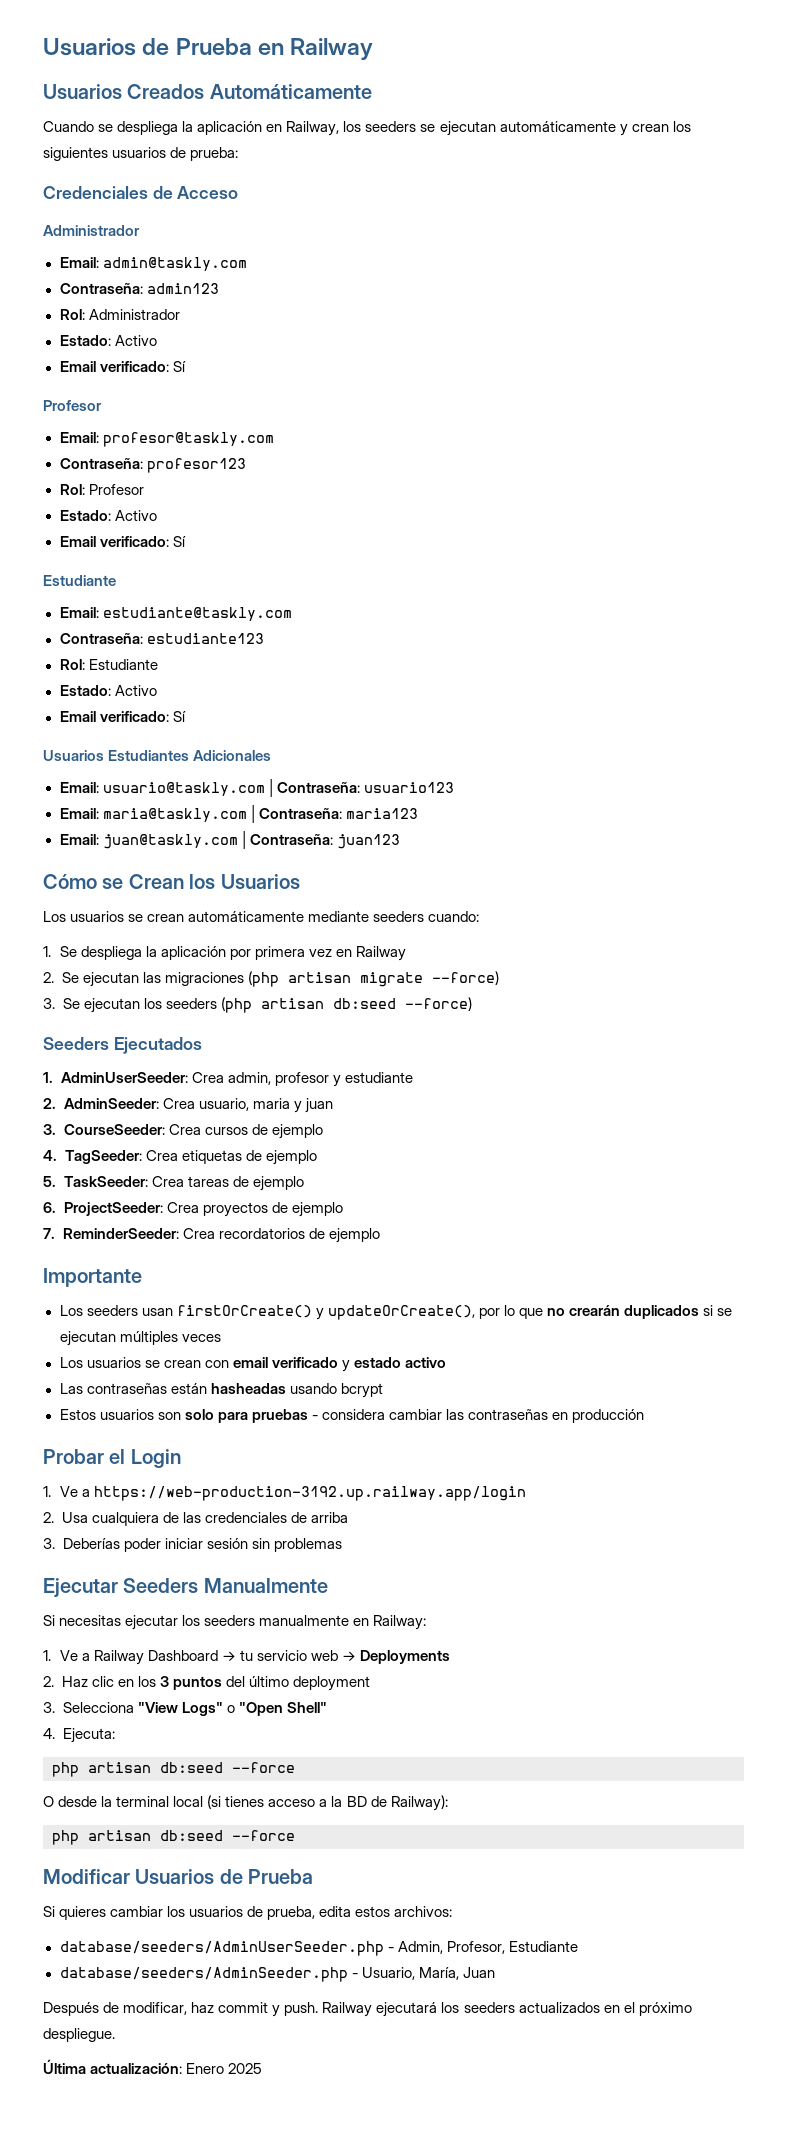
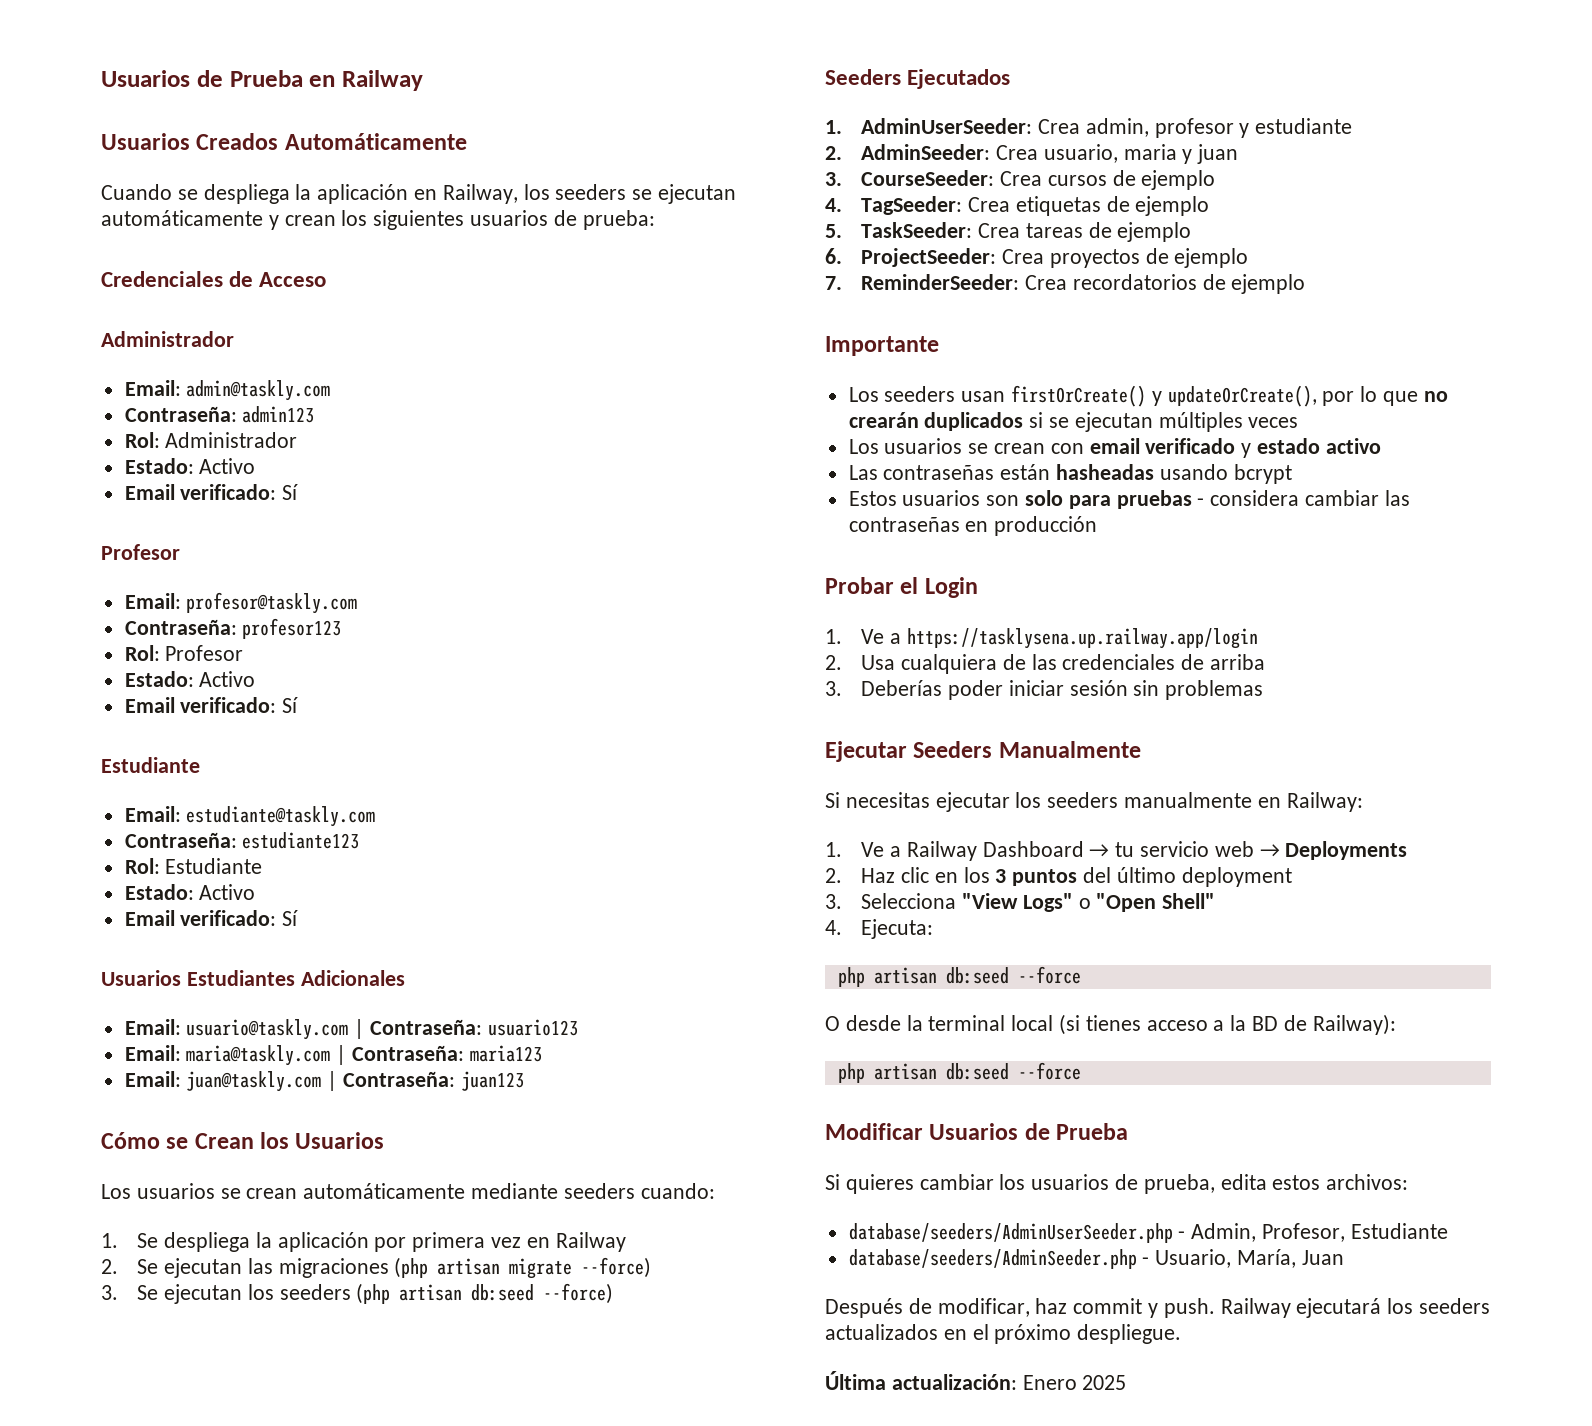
- 1. Ve a https://web-production-3192.up.railway.app/login
+ 1. Ve a https://tasklysena.up.railway.app/login

